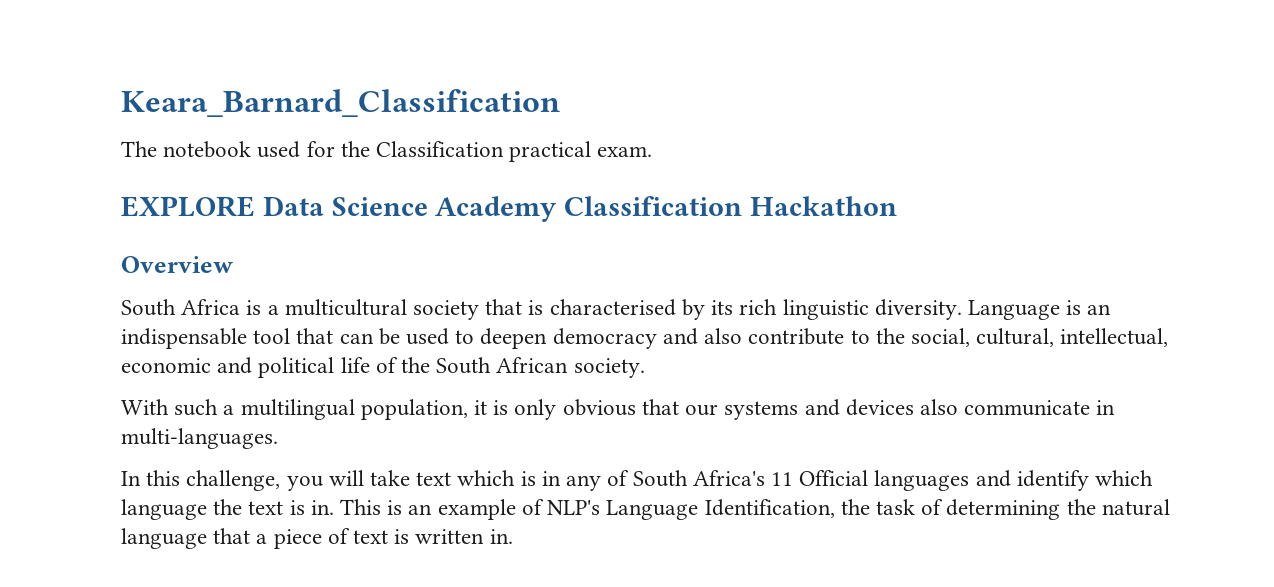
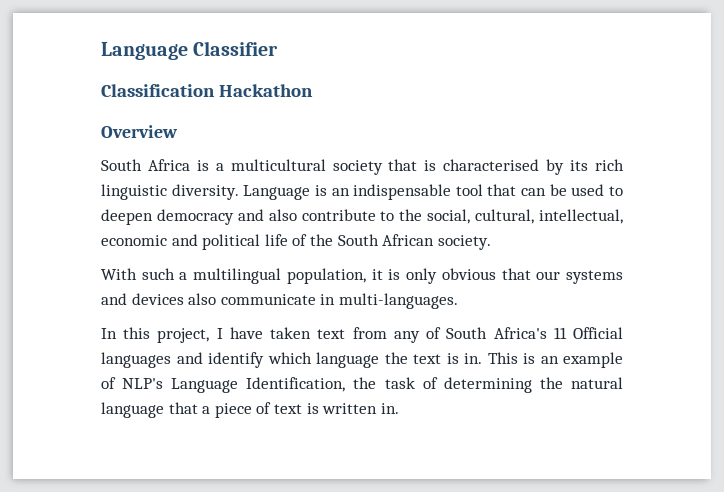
- Keara_Barnard_Classification
- The notebook used for the Classification practical exam.
- EXPLORE Data Science Academy Classification Hackathon
+ Language Classifier
+ Classification Hackathon
- In this challenge, you will take text which is in any of South Africa's 11 Official languages and identify which language the text is in.
+ In this project, I have taken text from any of South Africa's 11 Official languages and identify which language the text is in.

